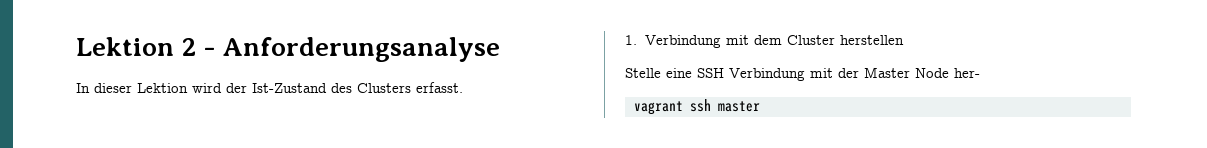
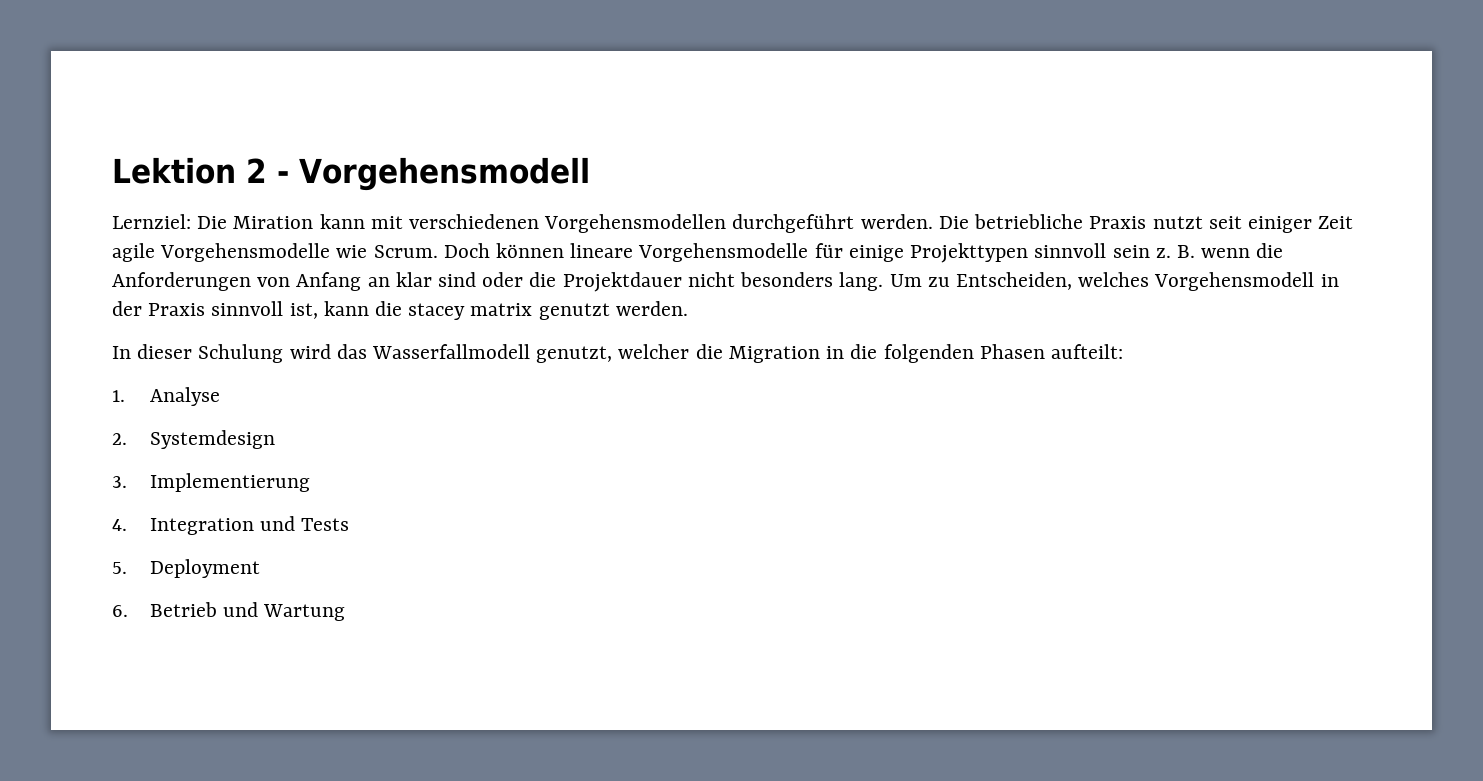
- Lektion 2 - Anforderungsanalyse
- In dieser Lektion wird der Ist-Zustand des Clusters erfasst.
- 1. Verbindung mit dem Cluster herstellen
- Stelle eine SSH Verbindung mit der Master Node her-
- vagrant ssh master
+ Lektion 2 - Vorgehensmodell
+ Lernziel: Die Miration kann mit verschiedenen Vorgehensmodellen durchgeführt werden. Die betriebliche Praxis nutzt seit einiger Zeit agile Vorgehensmodelle wie Scrum. Doch können lineare Vorgehensmodelle für einige Projekttypen sinnvoll sein z. B. wenn die Anforderungen von Anfang an klar sind oder die Projektdauer nicht besonders lang. Um zu Entscheiden, welches Vorgehensmodell in der Praxis sinnvoll ist, kann die stacey matrix genutzt werden.
+ In dieser Schulung wird das Wasserfallmodell genutzt, welcher die Migration in die folgenden Phasen aufteilt:
+ 1. Analyse
+ 2. Systemdesign
+ 3. Implementierung
+ 4. Integration und Tests
+ 5. Deployment
+ 6. Betrieb und Wartung

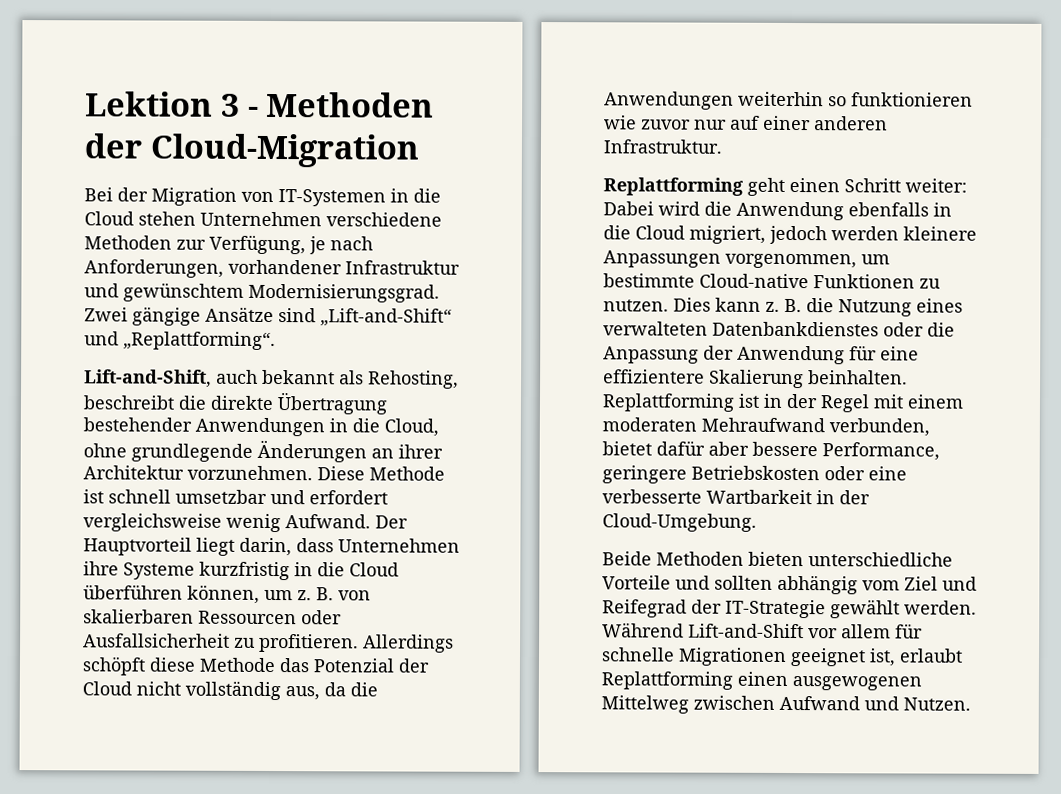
- Lektion 2 - Vorgehensmodell
- Lernziel: Die Miration kann mit verschiedenen Vorgehensmodellen durchgeführt werden. Die betriebliche Praxis nutzt seit einiger Zeit agile Vorgehensmodelle wie Scrum. Doch können lineare Vorgehensmodelle für einige Projekttypen sinnvoll sein z. B. wenn die Anforderungen von Anfang an klar sind oder die Projektdauer nicht besonders lang. Um zu Entscheiden, welches Vorgehensmodell in der Praxis sinnvoll ist, kann die stacey matrix genutzt werden.
- In dieser Schulung wird das Wasserfallmodell genutzt, welcher die Migration in die folgenden Phasen aufteilt:
- 1. Analyse
- 2. Systemdesign
- 3. Implementierung
- 4. Integration und Tests
- 5. Deployment
- 6. Betrieb und Wartung
+ Lektion 3 - Methoden der Cloud-Migration
+ Bei der Migration von IT-Systemen in die Cloud stehen Unternehmen verschiedene Methoden zur Verfügung, je nach Anforderungen, vorhandener Infrastruktur und gewünschtem Modernisierungsgrad. Zwei gängige Ansätze sind „Lift-and-Shift“ und „Replattforming“.
+ Lift-and-Shift, auch bekannt als Rehosting, beschreibt die direkte Übertragung bestehender Anwendungen in die Cloud, ohne grundlegende Änderungen an ihrer Architektur vorzunehmen. Diese Methode ist schnell umsetzbar und erfordert vergleichsweise wenig Aufwand. Der Hauptvorteil liegt darin, dass Unternehmen ihre Systeme kurzfristig in die Cloud überführen können, um z. B. von skalierbaren Ressourcen oder Ausfallsicherheit zu profitieren. Allerdings schöpft diese Methode das Potenzial der Cloud nicht vollständig aus, da die Anwendungen weiterhin so funktionieren wie zuvor nur auf einer anderen Infrastruktur.
+ Replattforming geht einen Schritt weiter: Dabei wird die Anwendung ebenfalls in die Cloud migriert, jedoch werden kleinere Anpassungen vorgenommen, um bestimmte Cloud-native Funktionen zu nutzen. Dies kann z. B. die Nutzung eines verwalteten Datenbankdienstes oder die Anpassung der Anwendung für eine effizientere Skalierung beinhalten. Replattforming ist in der Regel mit einem moderaten Mehraufwand verbunden, bietet dafür aber bessere Performance, geringere Betriebskosten oder eine verbesserte Wartbarkeit in der Cloud-Umgebung.
+ Beide Methoden bieten unterschiedliche Vorteile und sollten abhängig vom Ziel und Reifegrad der IT-Strategie gewählt werden. Während Lift-and-Shift vor allem für schnelle Migrationen geeignet ist, erlaubt Replattforming einen ausgewogenen Mittelweg zwischen Aufwand und Nutzen.

